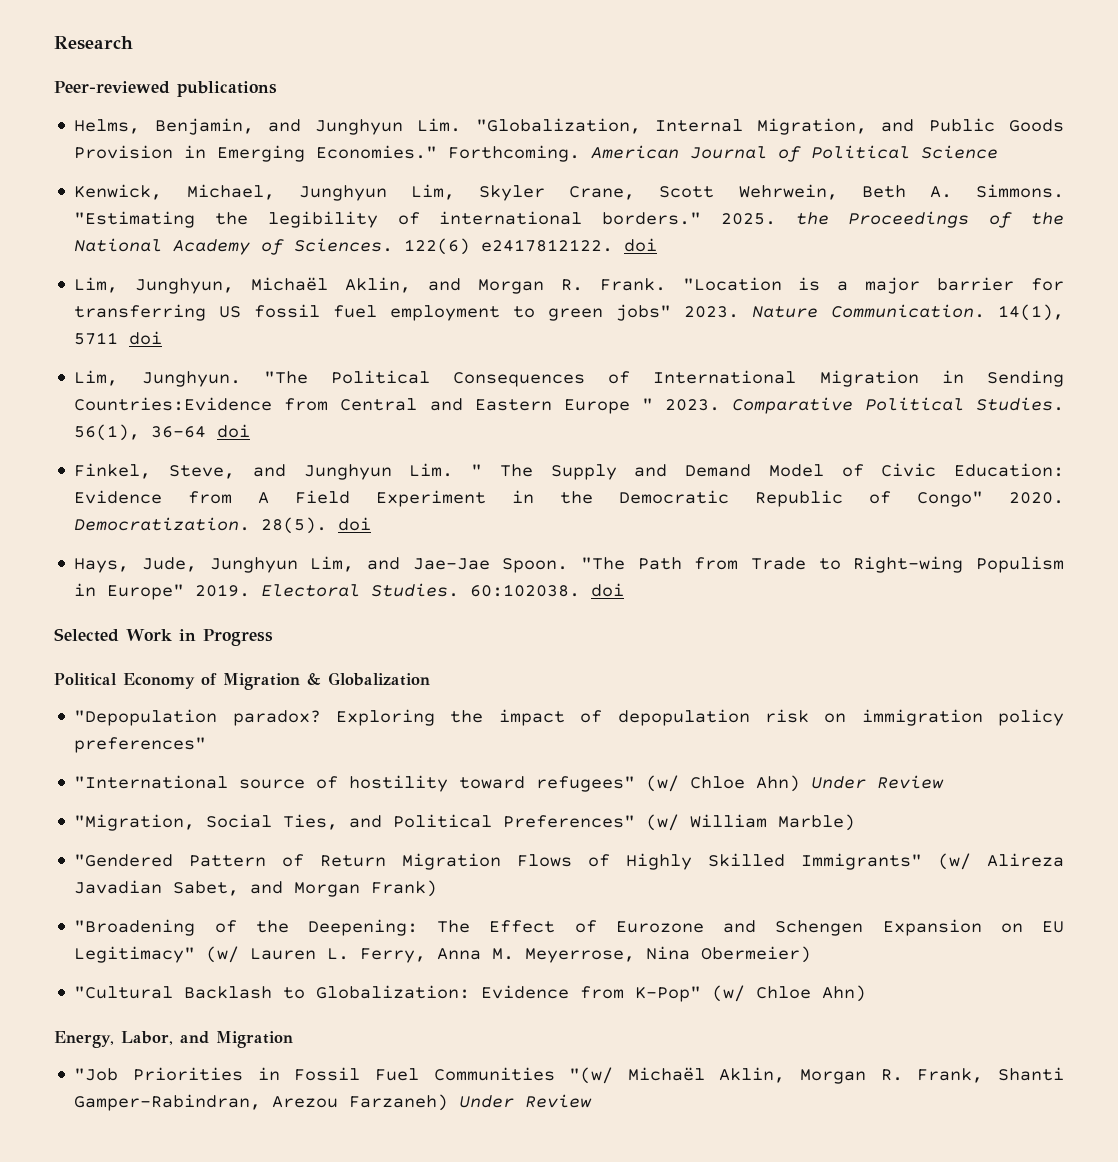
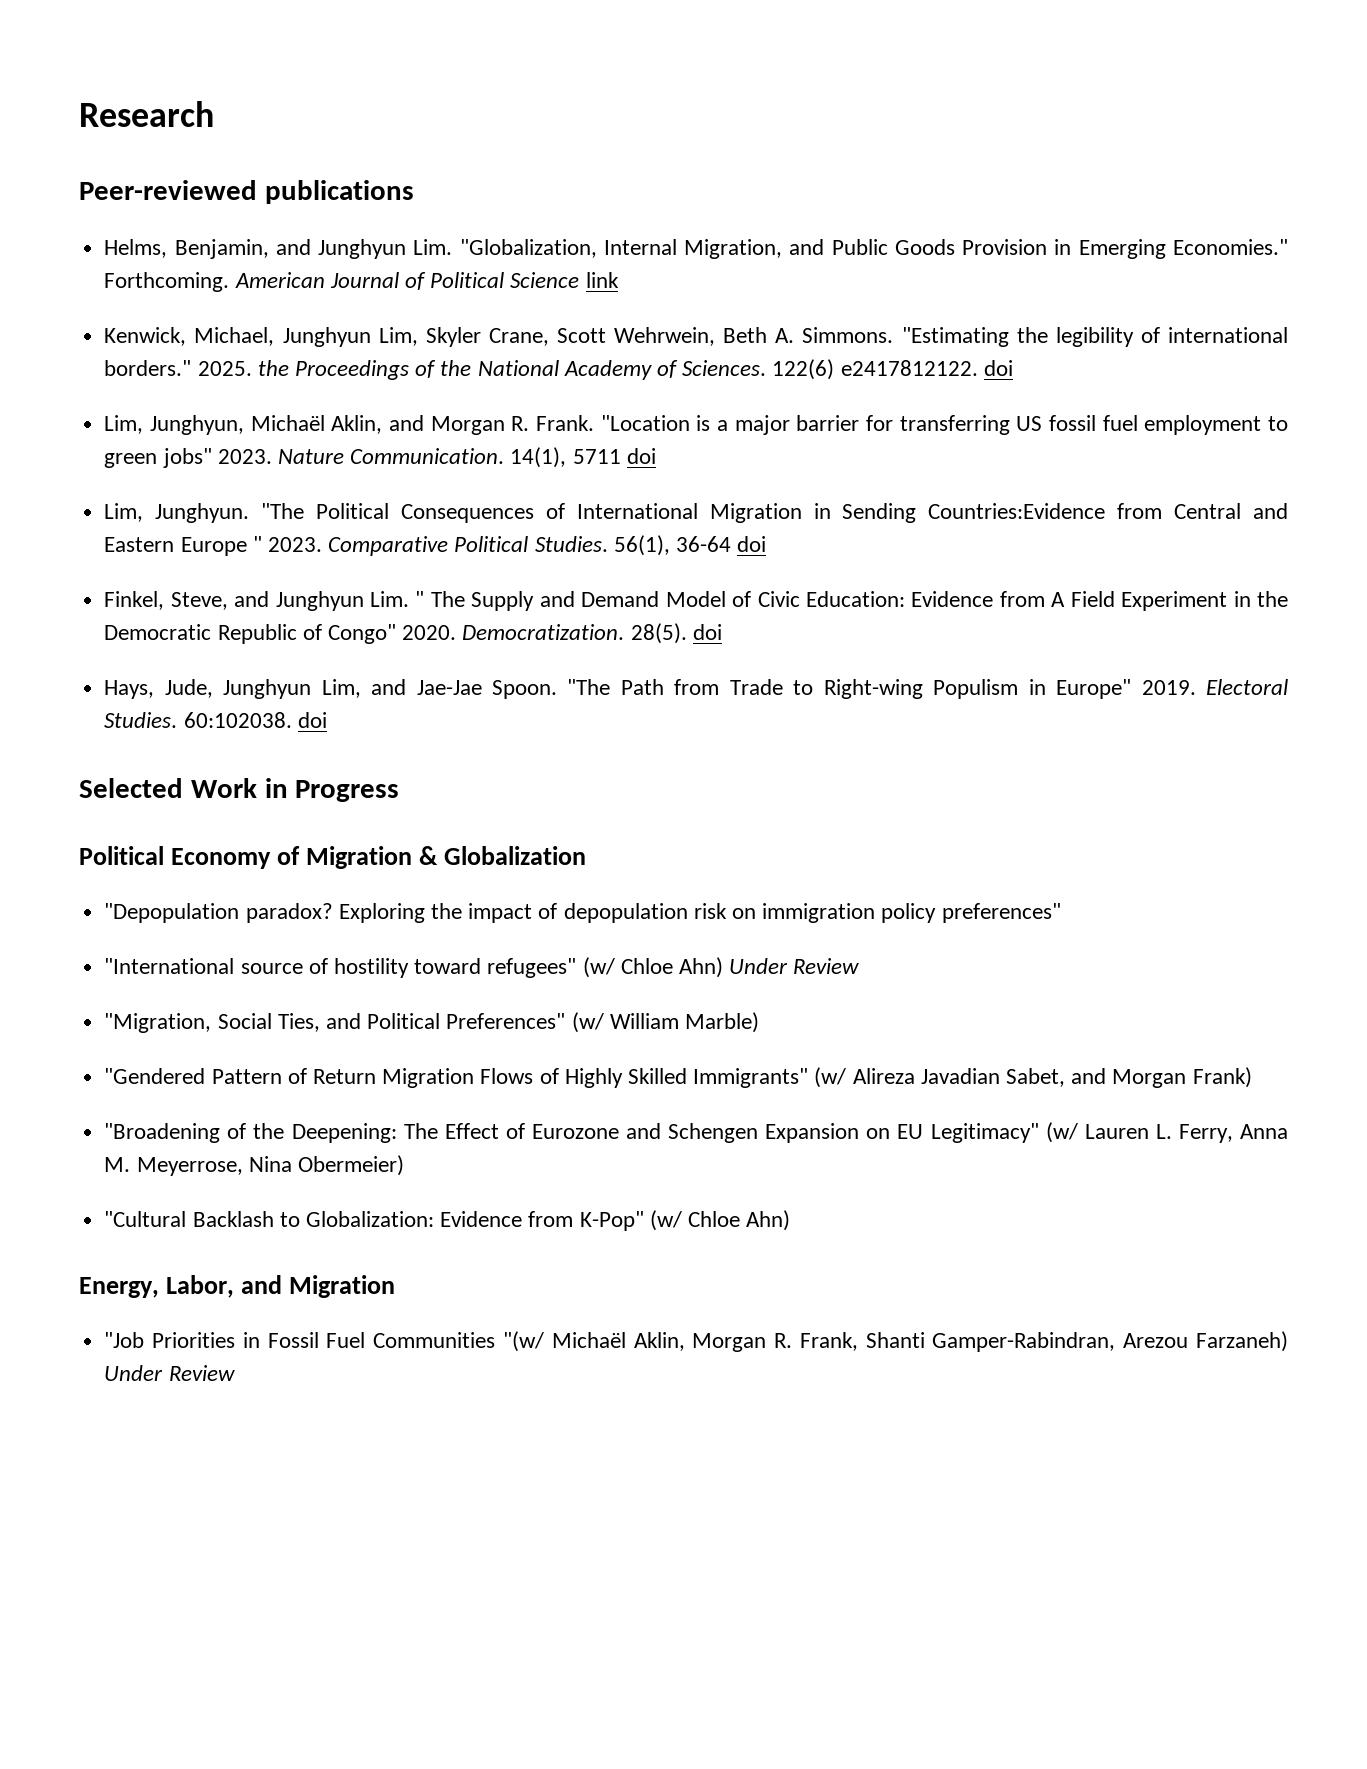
- American Journal of Political Science
+ American Journal of Political Science link

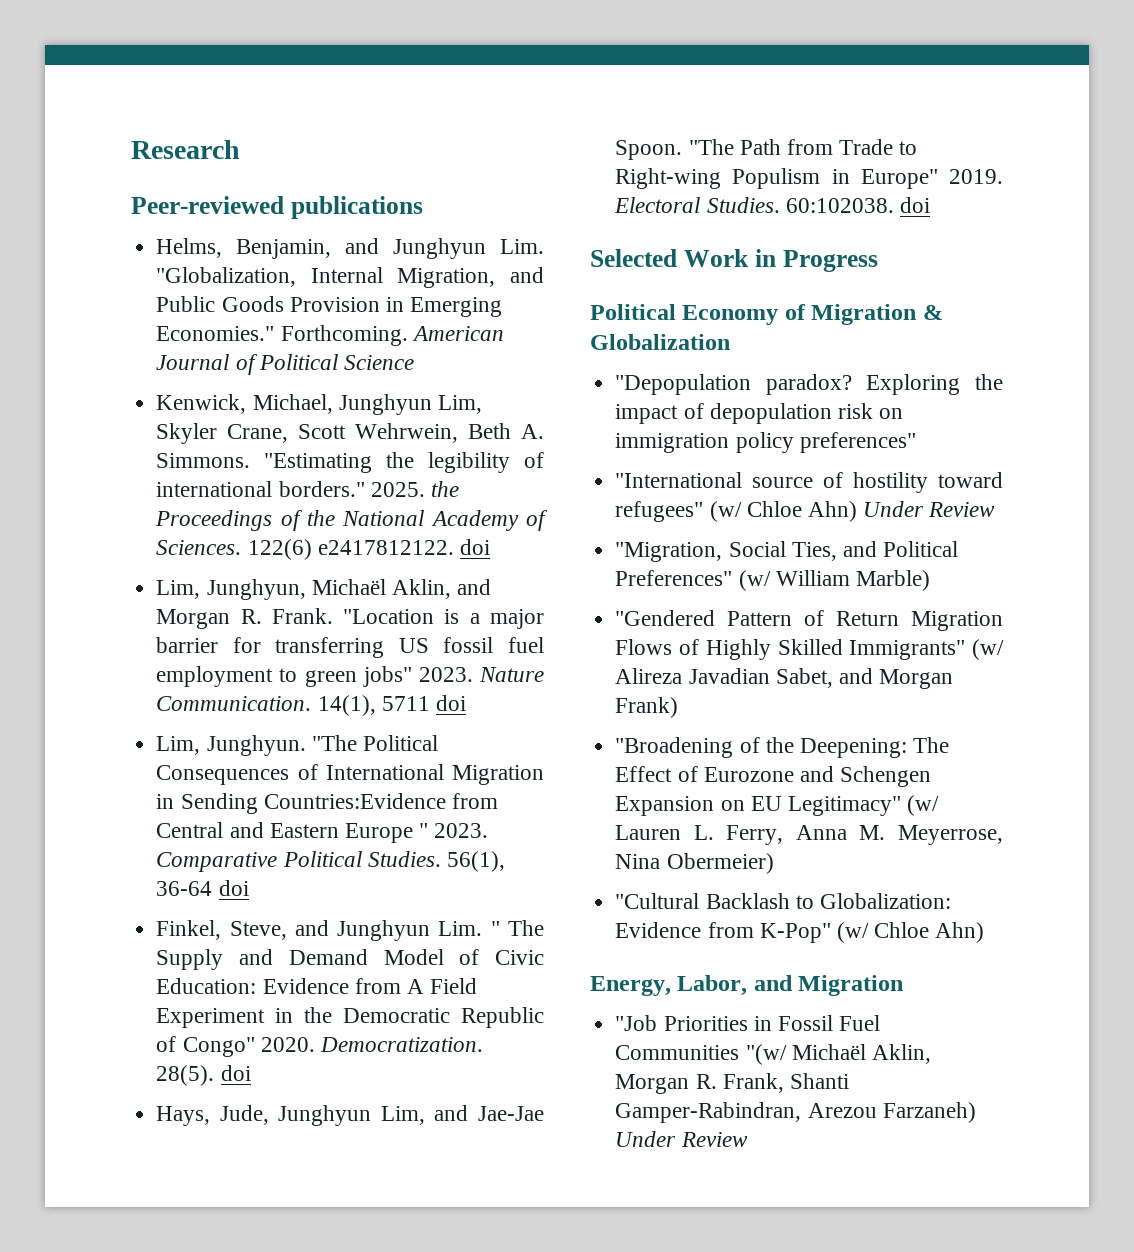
- American Journal of Political Science link
+ American Journal of Political Science

